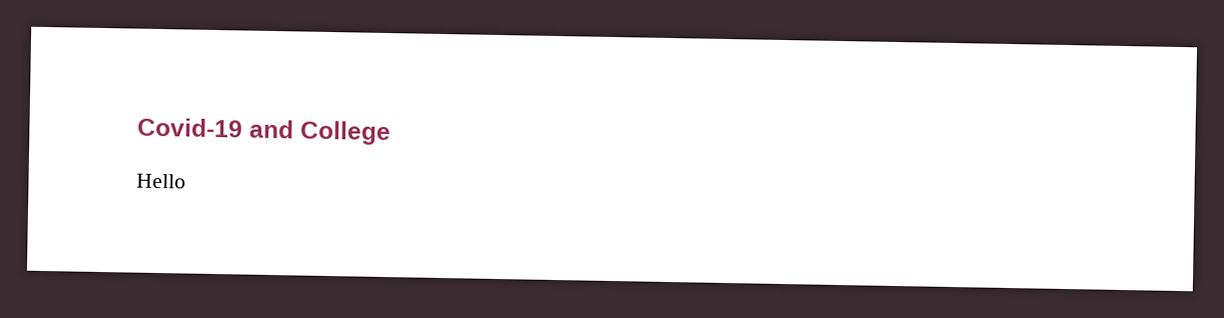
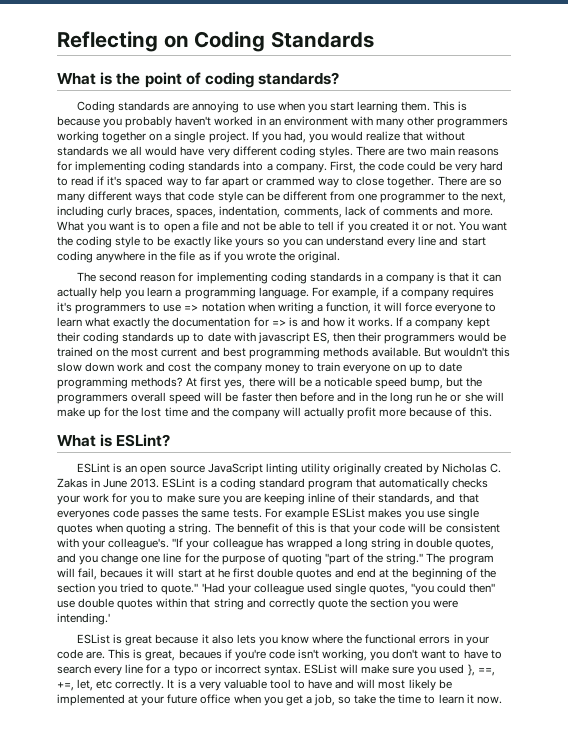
- Covid-19 and College
- Hello
+ Reflecting on Coding Standards
+ What is the point of coding standards?
+ Coding standards are annoying to use when you start learning them. This is because you probably haven't worked in an environment with many other programmers working together on a single project. If you had, you would realize that without standards we all would have very different coding styles. There are two main reasons for implementing coding standards into a company. First, the code could be very hard to read if it's spaced way to far apart or crammed way to close together. There are so many different ways that code style can be different from one programmer to the next, including curly braces, spaces, indentation, comments, lack of comments and more. What you want is to open a file and not be able to tell if you created it or not. You want the coding style to be exactly like yours so you can understand every line and start coding anywhere in the file as if you wrote the original.
+ The second reason for implementing coding standards in a company is that it can actually help you learn a programming language. For example, if a company requires it's programmers to use => notation when writing a function, it will force everyone to learn what exactly the documentation for => is and how it works. If a company kept their coding standards up to date with javascript ES, then their programmers would be trained on the most current and best programming methods available. But wouldn't this slow down work and cost the company money to train everyone on up to date programming methods? At first yes, there will be a noticable speed bump, but the programmers overall speed will be faster then before and in the long run he or she will make up for the lost time and the company will actually profit more because of this.
+ What is ESLint?
+ ESLint is an open source JavaScript linting utility originally created by Nicholas C. Zakas in June 2013. ESLint is a coding standard program that automatically checks your work for you to make sure you are keeping inline of their standards, and that everyones code passes the same tests. For example ESList makes you use single quotes when quoting a string. The bennefit of this is that your code will be consistent with your colleague's. "If your colleague has wrapped a long string in double quotes, and you change one line for the purpose of quoting "part of the string." The program will fail, becaues it will start at he first double quotes and end at the beginning of the section you tried to quote." 'Had your colleague used single quotes, "you could then" use double quotes within that string and correctly quote the section you were intending.'
+ ESList is great because it also lets you know where the functional errors in your code are. This is great, becaues if you're code isn't working, you don't want to have to search every line for a typo or incorrect syntax. ESList will make sure you used }, ==, +=, let, etc correctly. It is a very valuable tool to have and will most likely be implemented at your future office when you get a job, so take the time to learn it now.

